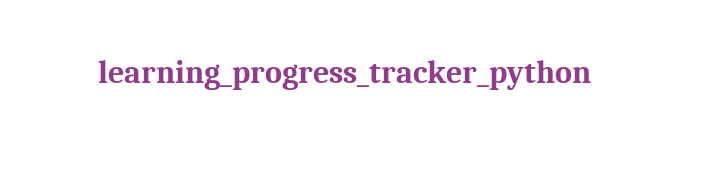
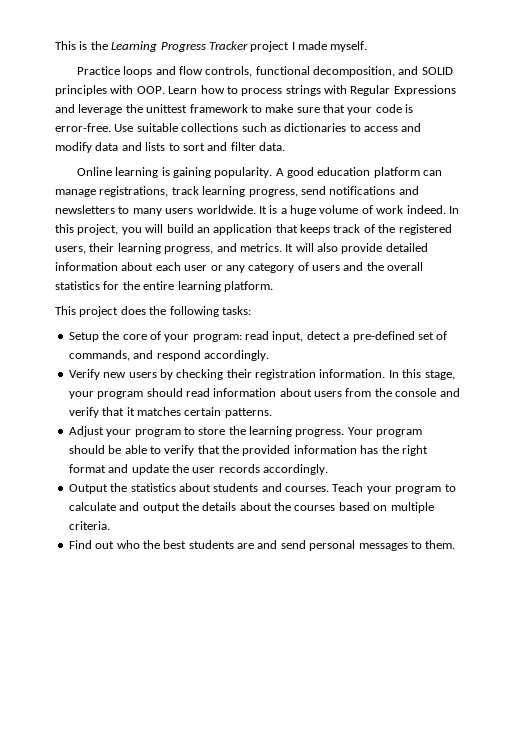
- learning_progress_tracker_python
+ This is the Learning Progress Tracker project I made myself.
+ Practice loops and flow controls, functional decomposition, and SOLID principles with OOP. Learn how to process strings with Regular Expressions and leverage the unittest framework to make sure that your code is error-free. Use suitable collections such as dictionaries to access and modify data and lists to sort and filter data.
+ Online learning is gaining popularity. A good education platform can manage registrations, track learning progress, send notifications and newsletters to many users worldwide. It is a huge volume of work indeed. In this project, you will build an application that keeps track of the registered users, their learning progress, and metrics. It will also provide detailed information about each user or any category of users and the overall statistics for the entire learning platform.
+ This project does the following tasks:
+ Setup the core of your program: read input, detect a pre-defined set of commands, and respond accordingly.
+ Verify new users by checking their registration information. In this stage, your program should read information about users from the console and verify that it matches certain patterns.
+ Adjust your program to store the learning progress. Your program should be able to verify that the provided information has the right format and update the user records accordingly.
+ Output the statistics about students and courses. Teach your program to calculate and output the details about the courses based on multiple criteria.
+ Find out who the best students are and send personal messages to them.

